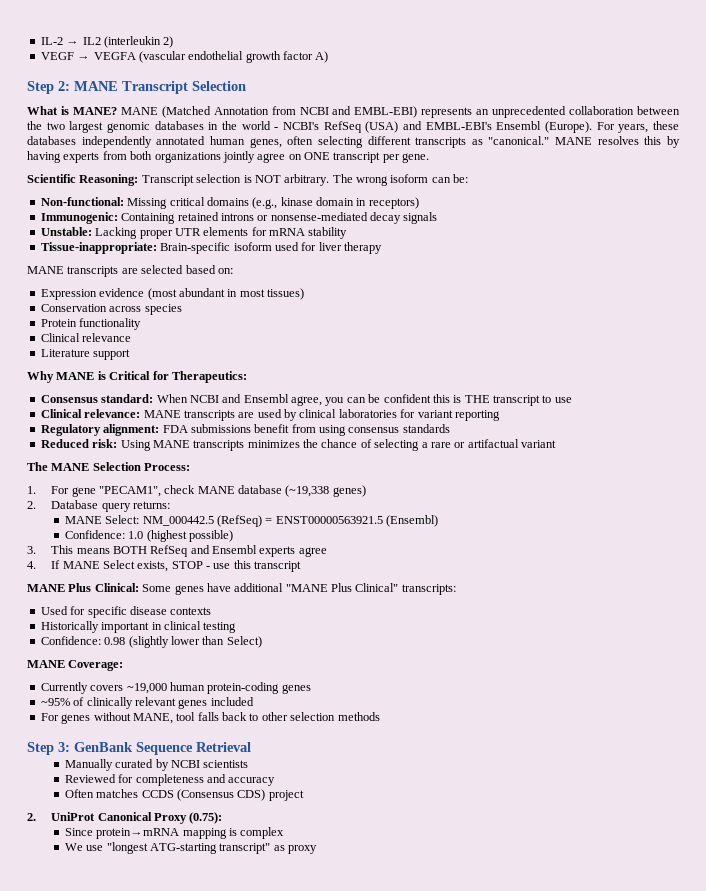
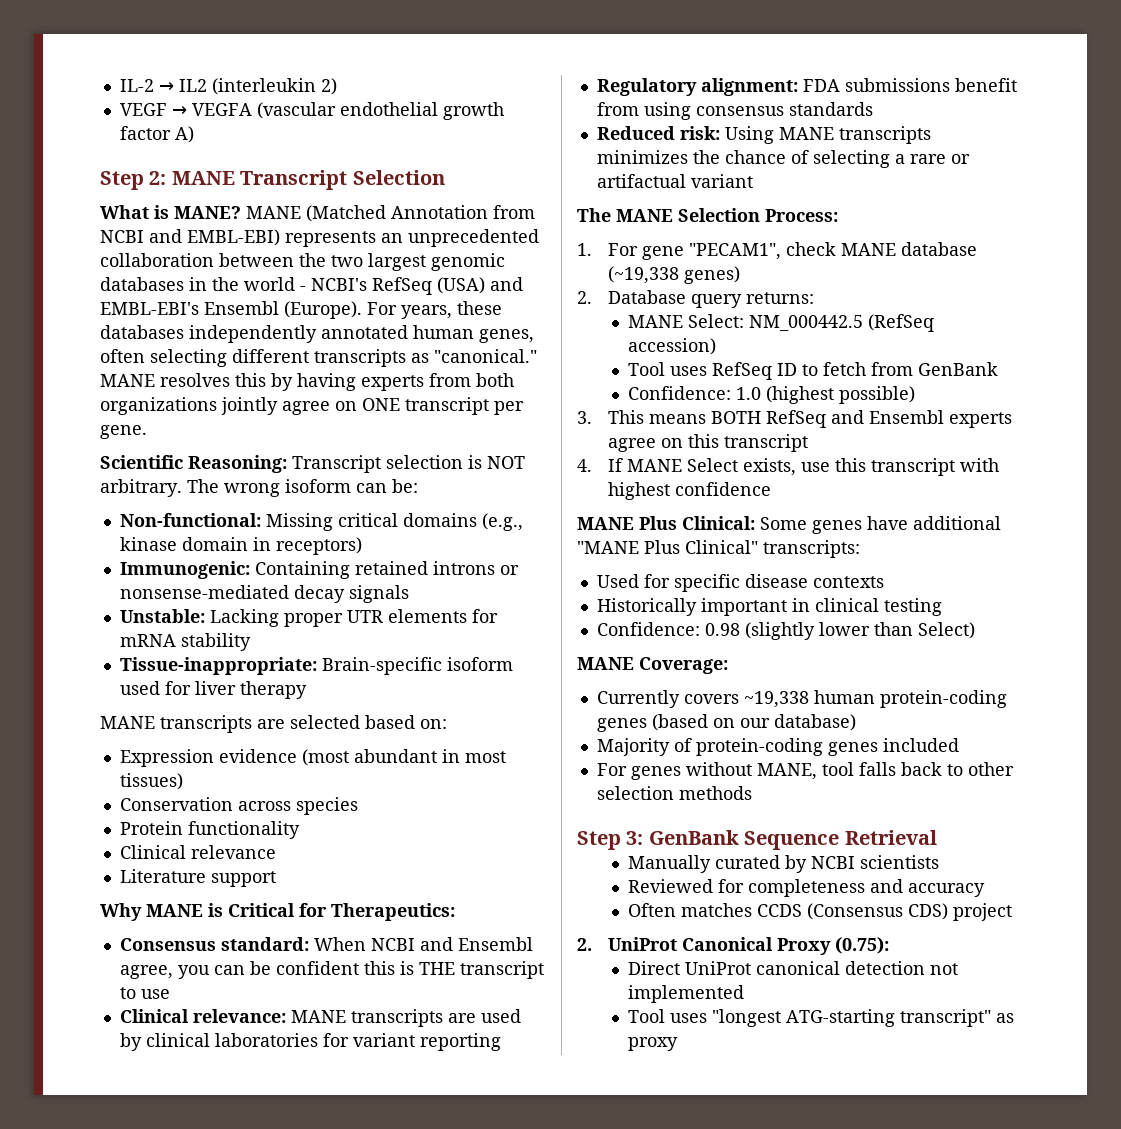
- MANE Select: NM_000442.5 (RefSeq) = ENST00000563921.5 (Ensembl)
+ MANE Select: NM_000442.5 (RefSeq accession)
+ Tool uses RefSeq ID to fetch from GenBank
- 3. This means BOTH RefSeq and Ensembl experts agree
+ 3. This means BOTH RefSeq and Ensembl experts agree on this transcript
- 4. If MANE Select exists, STOP - use this transcript
+ 4. If MANE Select exists, use this transcript with highest confidence
- Currently covers ~19,000 human protein-coding genes
- ~95% of clinically relevant genes included
+ Currently covers ~19,338 human protein-coding genes (based on our database)
+ Majority of protein-coding genes included
- Since protein→mRNA mapping is complex
- We use "longest ATG-starting transcript" as proxy
+ Direct UniProt canonical detection not implemented
+ Tool uses "longest ATG-starting transcript" as proxy

